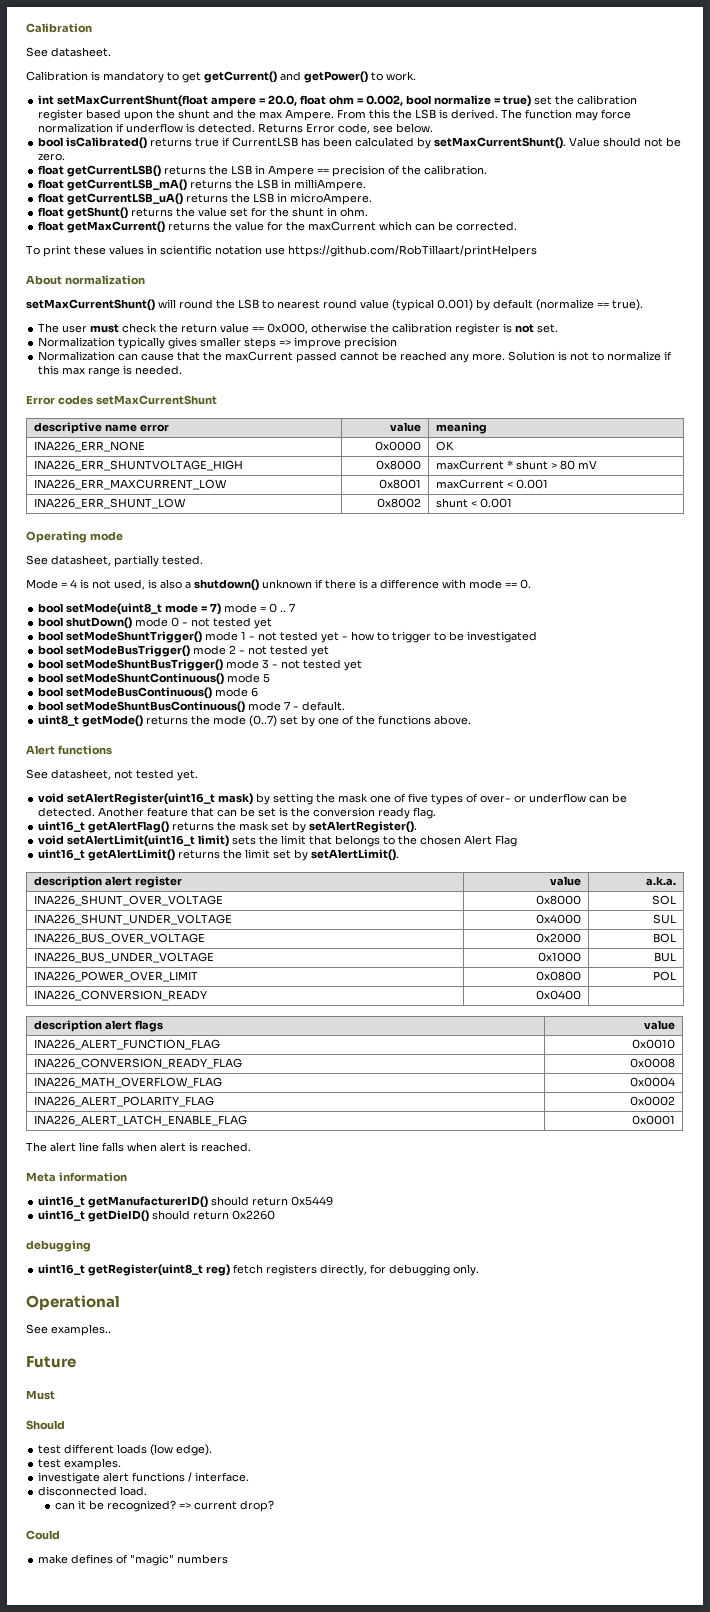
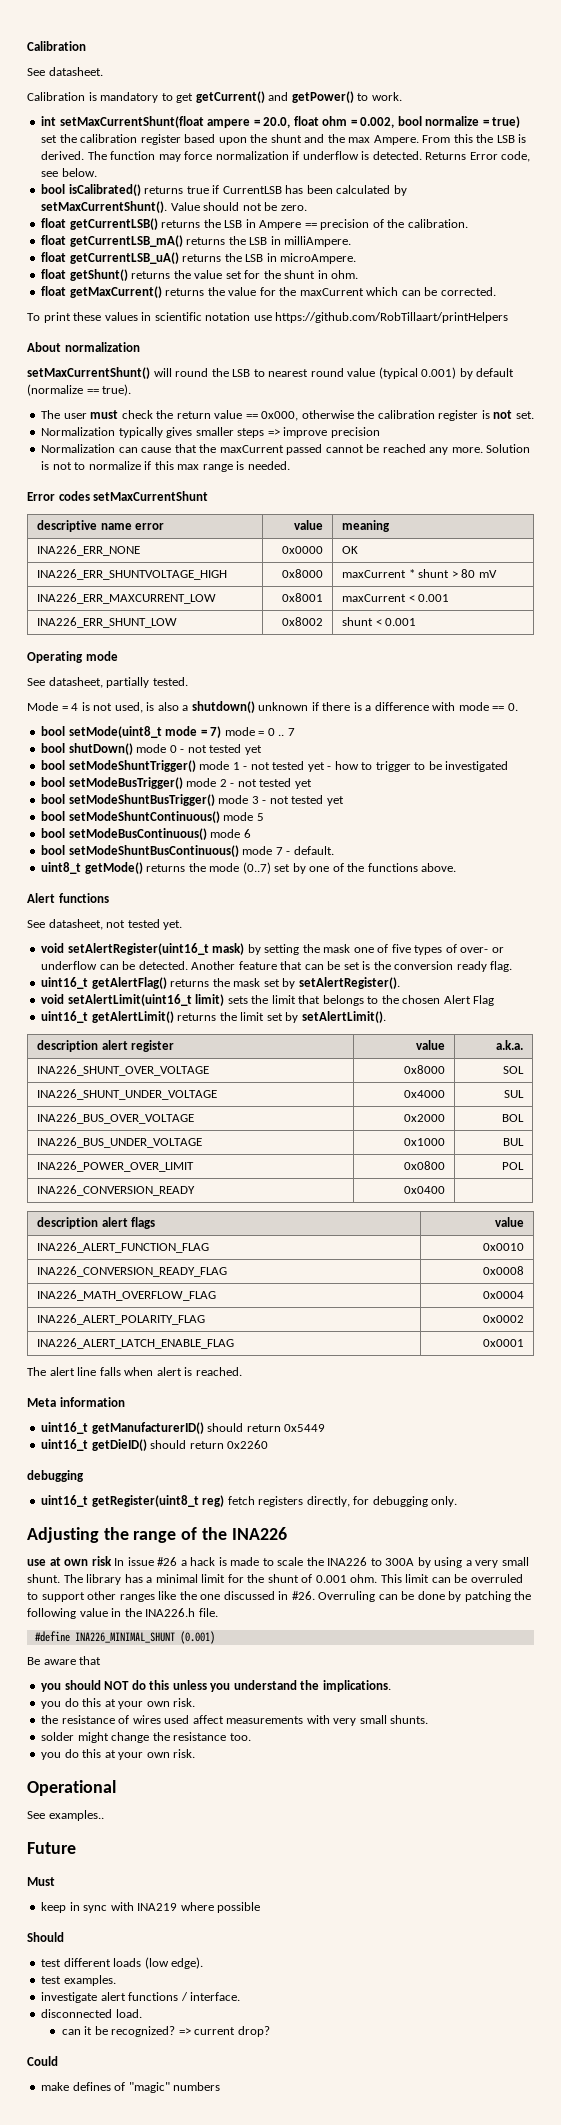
+ Adjusting the range of the INA226
+ use at own risk In issue #26 a hack is made to scale the INA226 to 300A by using a very small shunt. The library has a minimal limit for the shunt of 0.001 ohm. This limit can be overruled to support other ranges like the one discussed in #26. Overruling can be done by patching the following value in the INA226.h file.
+ #define INA226_MINIMAL_SHUNT (0.001)
+ Be aware that
+ you should NOT do this unless you understand the implications.
+ you do this at your own risk.
+ the resistance of wires used affect measurements with very small shunts.
+ solder might change the resistance too.
+ you do this at your own risk.
+ keep in sync with INA219 where possible

